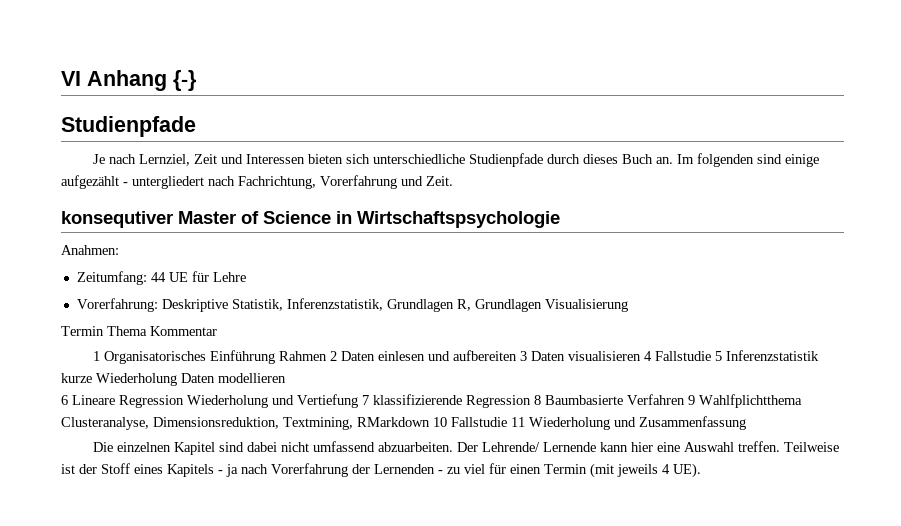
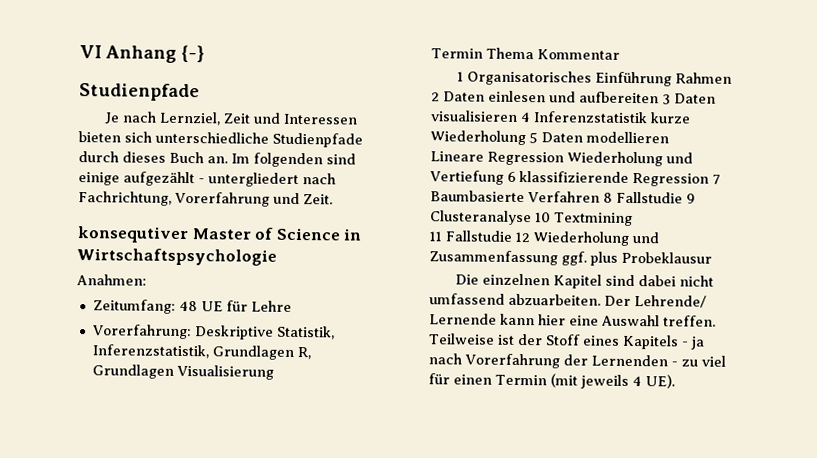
- Zeitumfang: 44 UE für Lehre
+ Zeitumfang: 48 UE für Lehre
- 1 Organisatorisches Einführung Rahmen 2 Daten einlesen und aufbereiten 3 Daten visualisieren 4 Fallstudie 5 Inferenzstatistik kurze Wiederholung Daten modellieren
+ 1 Organisatorisches Einführung Rahmen 2 Daten einlesen und aufbereiten 3 Daten visualisieren 4 Inferenzstatistik kurze Wiederholung 5 Daten modellieren
- 6 Lineare Regression Wiederholung und Vertiefung 7 klassifizierende Regression 8 Baumbasierte Verfahren 9 Wahlfplichtthema Clusteranalyse, Dimensionsreduktion, Textmining, RMarkdown 10 Fallstudie 11 Wiederholung und Zusammenfassung
+ Lineare Regression Wiederholung und Vertiefung 6 klassifizierende Regression 7 Baumbasierte Verfahren 8 Fallstudie 9 Clusteranalyse 10 Textmining
+ 11 Fallstudie 12 Wiederholung und Zusammenfassung ggf. plus Probeklausur

